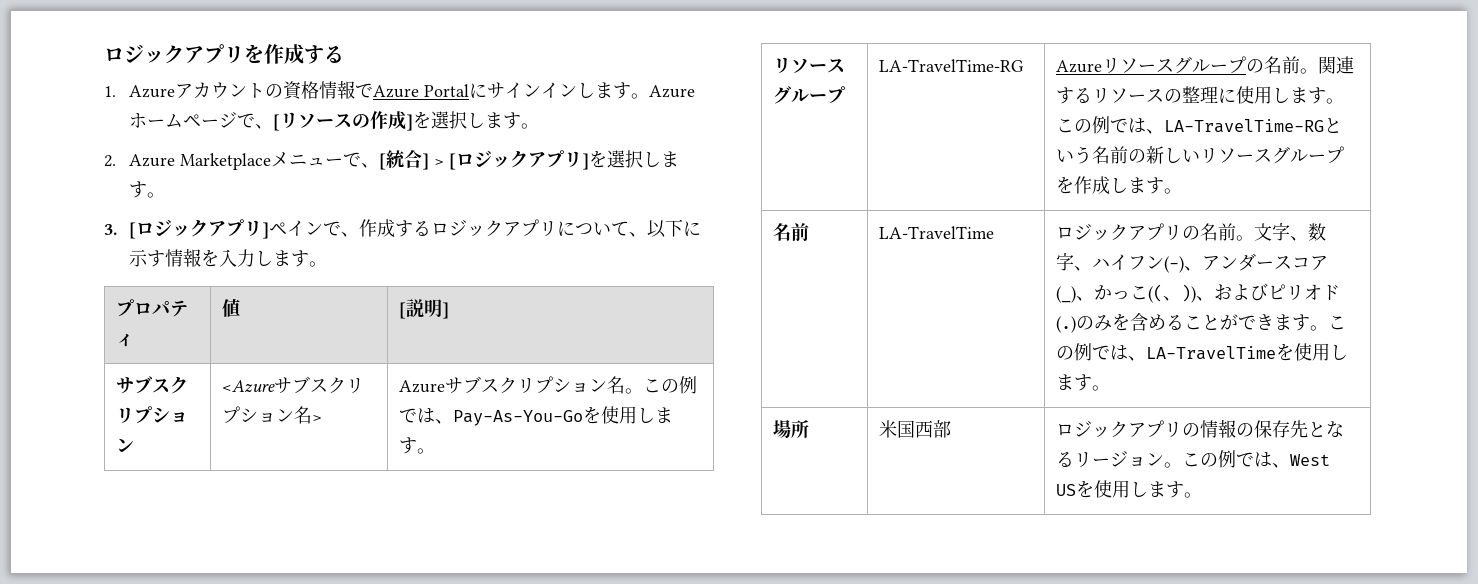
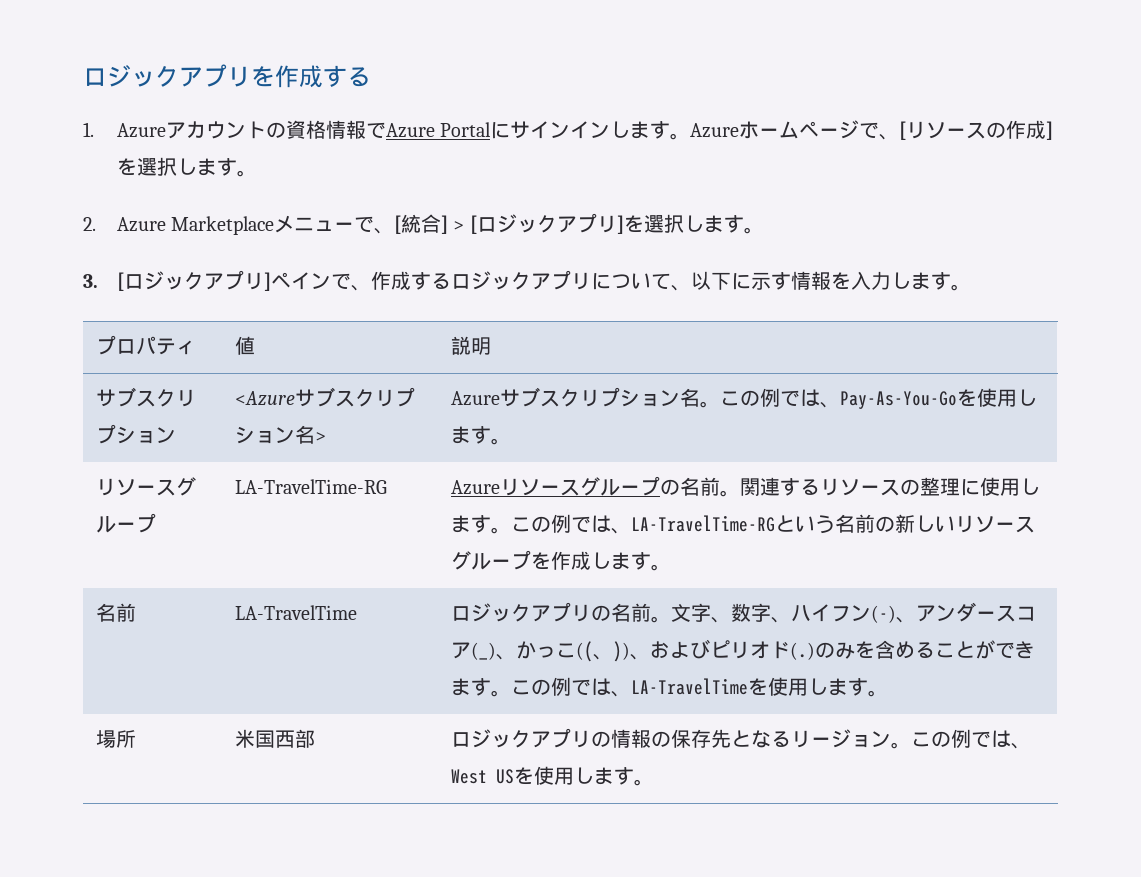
- プロパティ | 値 | [説明]
+ プロパティ | 値 | 説明

